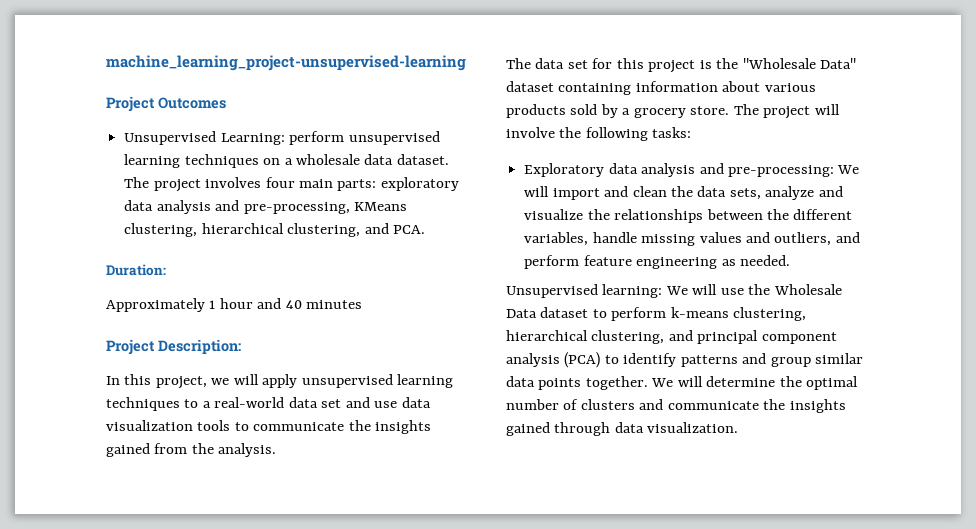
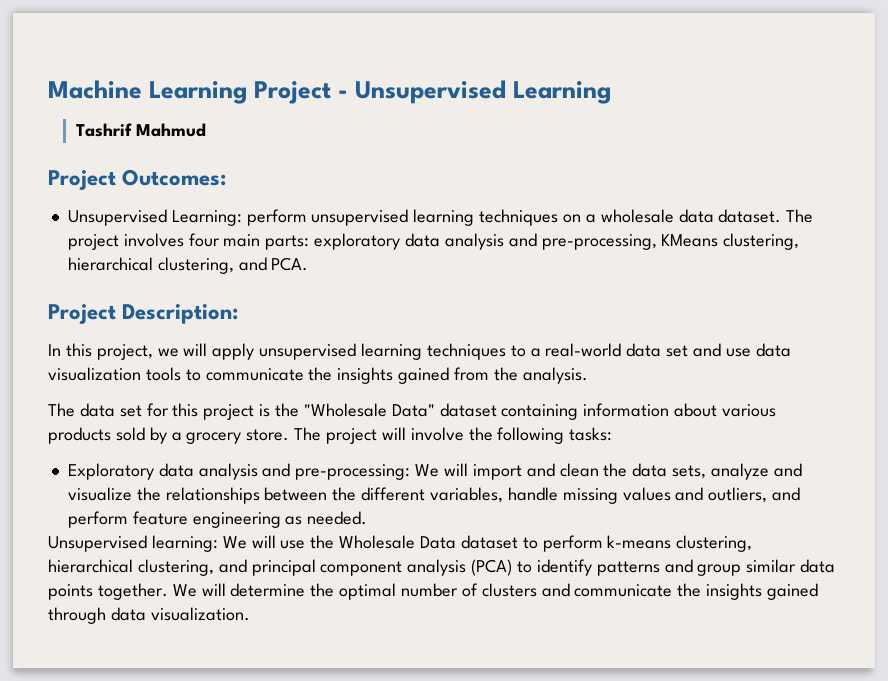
- machine_learning_project-unsupervised-learning
- Project Outcomes
+ Machine Learning Project - Unsupervised Learning
+ Tashrif Mahmud
+ Project Outcomes:
- Duration:
- Approximately 1 hour and 40 minutes

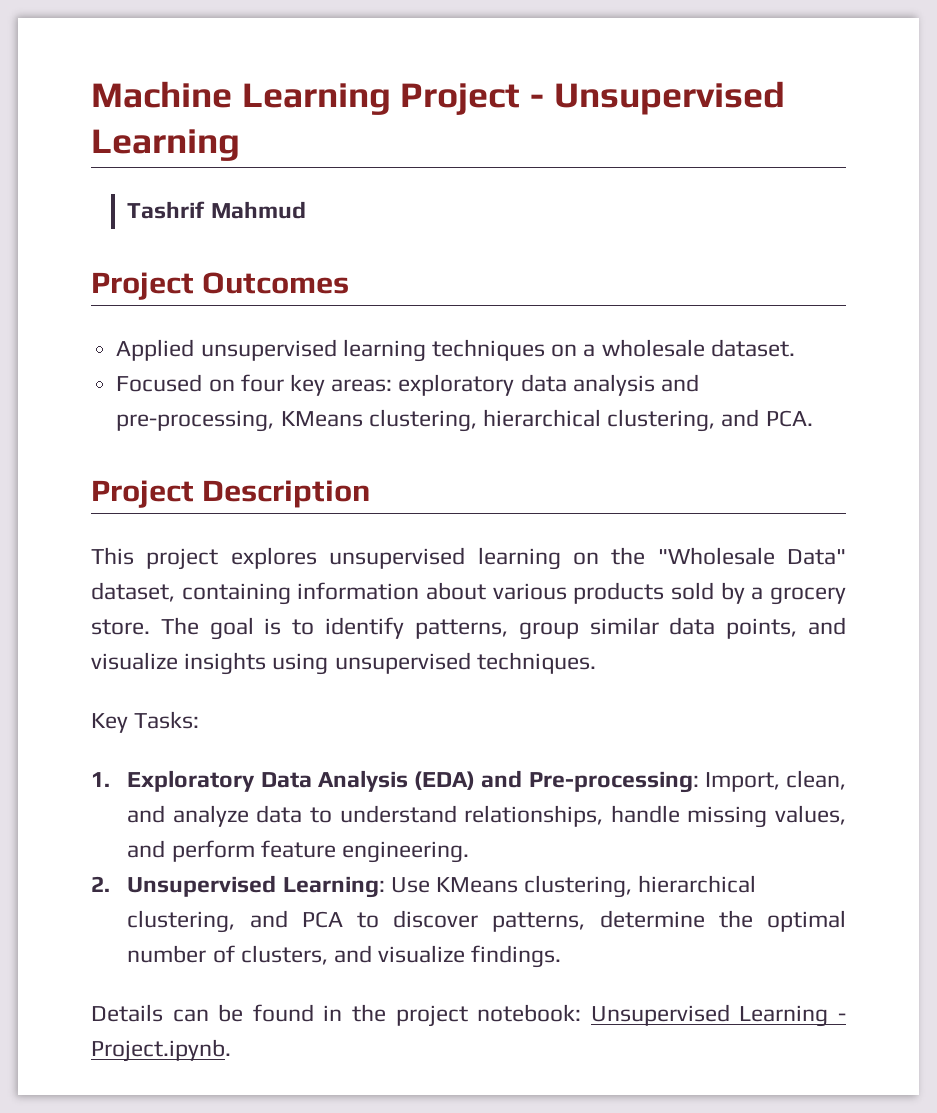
- Project Outcomes:
- Unsupervised Learning: perform unsupervised learning techniques on a wholesale data dataset. The project involves four main parts: exploratory data analysis and pre-processing, KMeans clustering, hierarchical clustering, and PCA.
+ Project Outcomes
+ Applied unsupervised learning techniques on a wholesale dataset.
+ Focused on four key areas: exploratory data analysis and pre-processing, KMeans clustering, hierarchical clustering, and PCA.
- Project Description:
- In this project, we will apply unsupervised learning techniques to a real-world data set and use data visualization tools to communicate the insights gained from the analysis.
- The data set for this project is the "Wholesale Data" dataset containing information about various products sold by a grocery store.
+ Project Description
+ This project explores unsupervised learning on the "Wholesale Data" dataset, containing information about various products sold by a grocery store.
- The project will involve the following tasks:
- Exploratory data analysis and pre-processing: We will import and clean the data sets, analyze and visualize the relationships between the different variables, handle missing values and outliers, and perform feature engineering as needed.
- Unsupervised learning: We will use the Wholesale Data dataset to perform k-means clustering, hierarchical clustering, and principal component analysis (PCA) to identify patterns and group similar data points together. We will determine the optimal number of clusters and communicate the insights gained through data visualization.
+ The goal is to identify patterns, group similar data points, and visualize insights using unsupervised techniques.
+ Key Tasks:
+ 1. Exploratory Data Analysis (EDA) and Pre-processing: Import, clean, and analyze data to understand relationships, handle missing values, and perform feature engineering.
+ 2. Unsupervised Learning: Use KMeans clustering, hierarchical clustering, and PCA to discover patterns, determine the optimal number of clusters, and visualize findings.
+ Details can be found in the project notebook: Unsupervised Learning - Project.ipynb.

